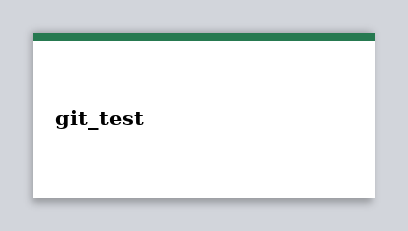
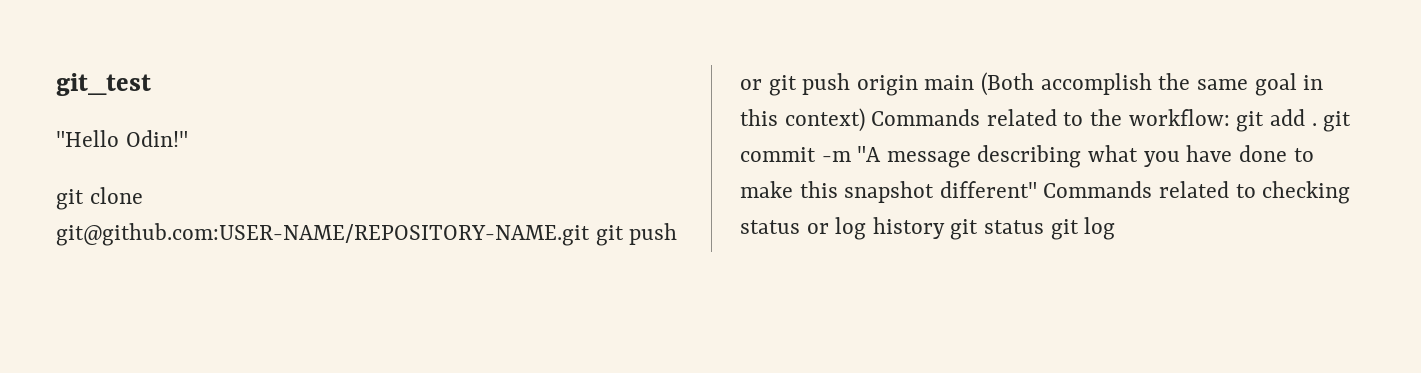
+ "Hello Odin!"
+ git clone git@github.com:USER-NAME/REPOSITORY-NAME.git git push or git push origin main (Both accomplish the same goal in this context) Commands related to the workflow: git add . git commit -m "A message describing what you have done to make this snapshot different" Commands related to checking status or log history git status git log

